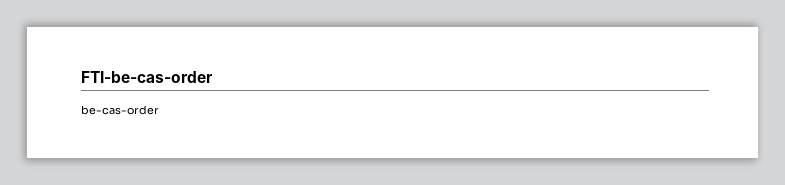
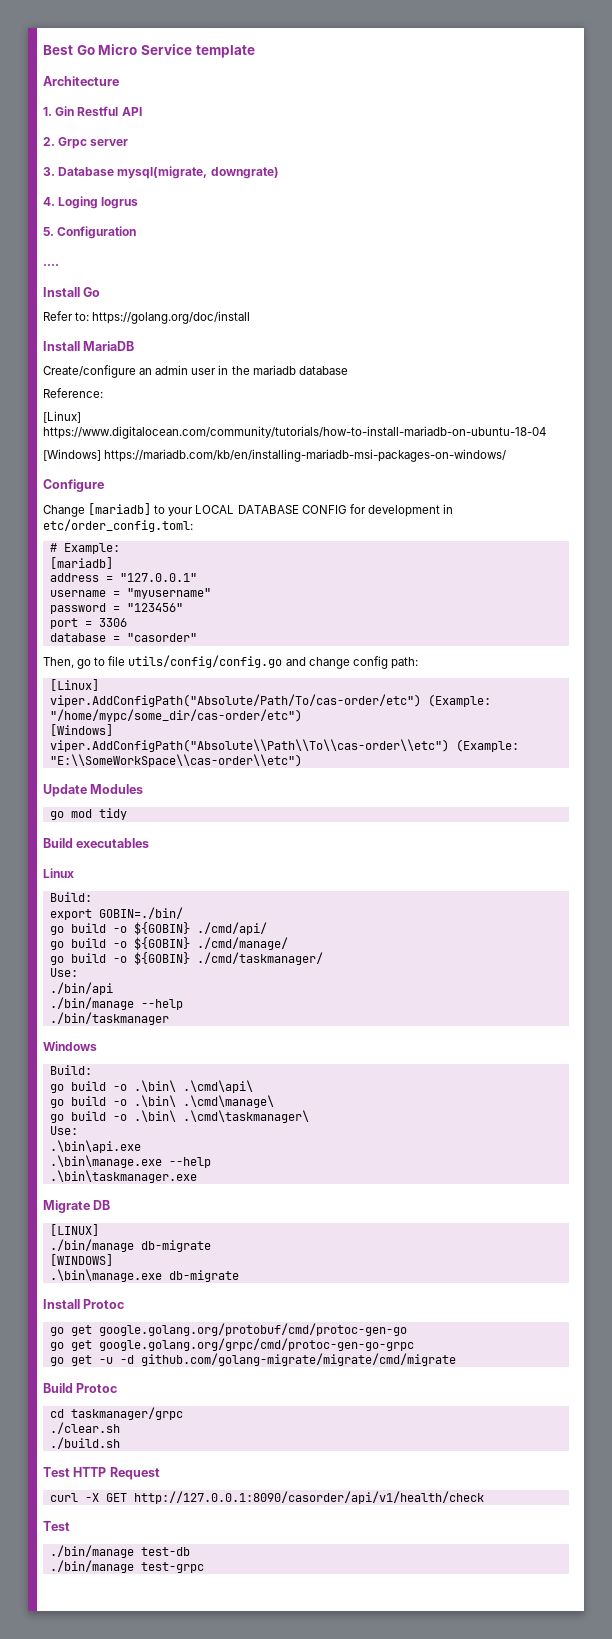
- FTI-be-cas-order
- be-cas-order
+ Best Go Micro Service template
+ Architecture
+ 1. Gin Restful API
+ 2. Grpc server
+ 3. Database mysql(migrate, downgrate)
+ 4. Loging logrus
+ 5. Configuration
+ ....
+ Install Go
+ Refer to: https://golang.org/doc/install
+ Install MariaDB
+ Create/configure an admin user in the mariadb database
+ Reference:
+ [Linux] https://www.digitalocean.com/community/tutorials/how-to-install-mariadb-on-ubuntu-18-04
+ [Windows] https://mariadb.com/kb/en/installing-mariadb-msi-packages-on-windows/
+ Configure
+ Change [mariadb] to your LOCAL DATABASE CONFIG for development in etc/order_config.toml:
+ # Example:
+ [mariadb]
+ address = "127.0.0.1"
+ username = "myusername"
+ password = "123456"
+ port = 3306
+ database = "casorder"
+ Then, go to file utils/config/config.go and change config path:
+ [Linux]
+ viper.AddConfigPath("Absolute/Path/To/cas-order/etc") (Example: "/home/mypc/some_dir/cas-order/etc")
+ [Windows]
+ viper.AddConfigPath("Absolute\\Path\\To\\cas-order\\etc") (Example: "E:\\SomeWorkSpace\\cas-order\\etc")
+ Update Modules
+ go mod tidy
+ Build executables
+ Linux
+ Build:
+ export GOBIN=./bin/
+ go build -o ${GOBIN} ./cmd/api/
+ go build -o ${GOBIN} ./cmd/manage/
+ go build -o ${GOBIN} ./cmd/taskmanager/
+ Use:
+ ./bin/api
+ ./bin/manage --help
+ ./bin/taskmanager
+ Windows
+ Build:
+ go build -o .\bin\ .\cmd\api\
+ go build -o .\bin\ .\cmd\manage\
+ go build -o .\bin\ .\cmd\taskmanager\
+ Use:
+ .\bin\api.exe
+ .\bin\manage.exe --help
+ .\bin\taskmanager.exe
+ Migrate DB
+ [LINUX]
+ ./bin/manage db-migrate
+ [WINDOWS]
+ .\bin\manage.exe db-migrate
+ Install Protoc
+ go get google.golang.org/protobuf/cmd/protoc-gen-go
+ go get google.golang.org/grpc/cmd/protoc-gen-go-grpc
+ go get -u -d github.com/golang-migrate/migrate/cmd/migrate
+ Build Protoc
+ cd taskmanager/grpc
+ ./clear.sh
+ ./build.sh
+ Test HTTP Request
+ curl -X GET http://127.0.0.1:8090/casorder/api/v1/health/check
+ Test
+ ./bin/manage test-db
+ ./bin/manage test-grpc

